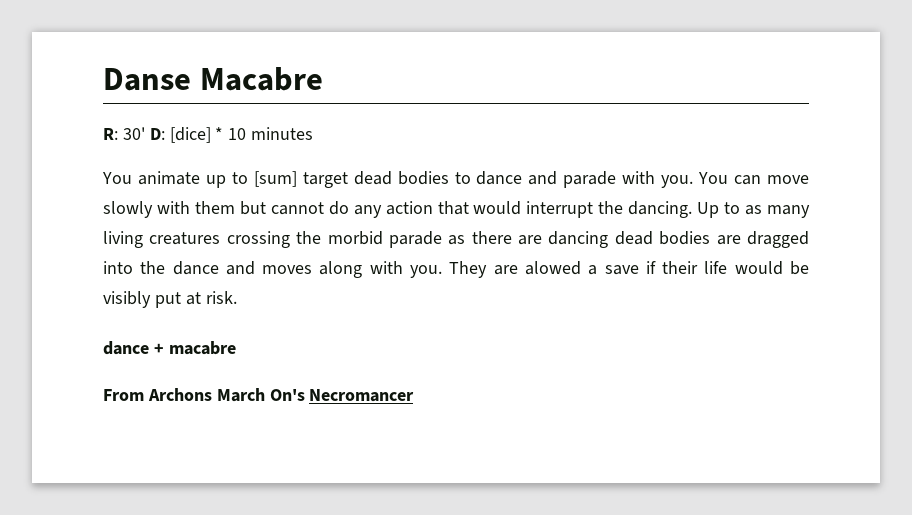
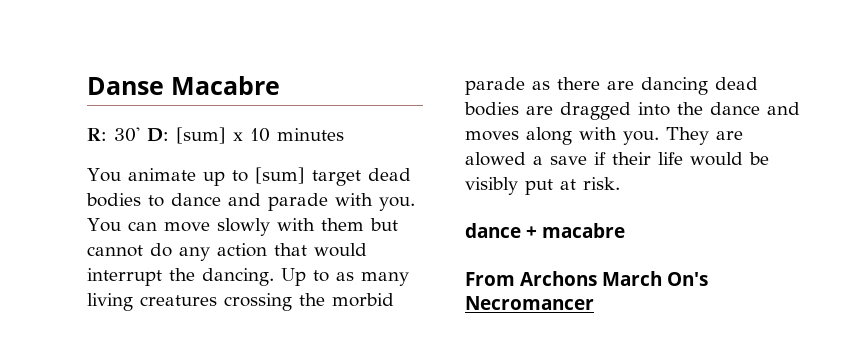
- R: 30' D: [dice] * 10 minutes
+ R: 30' D: [sum] x 10 minutes

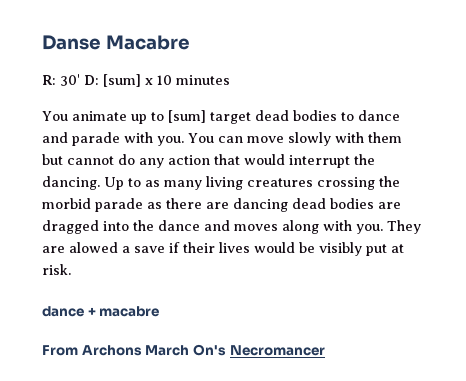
- They are alowed a save if their life would be visibly put at risk.
+ They are alowed a save if their lives would be visibly put at risk.

